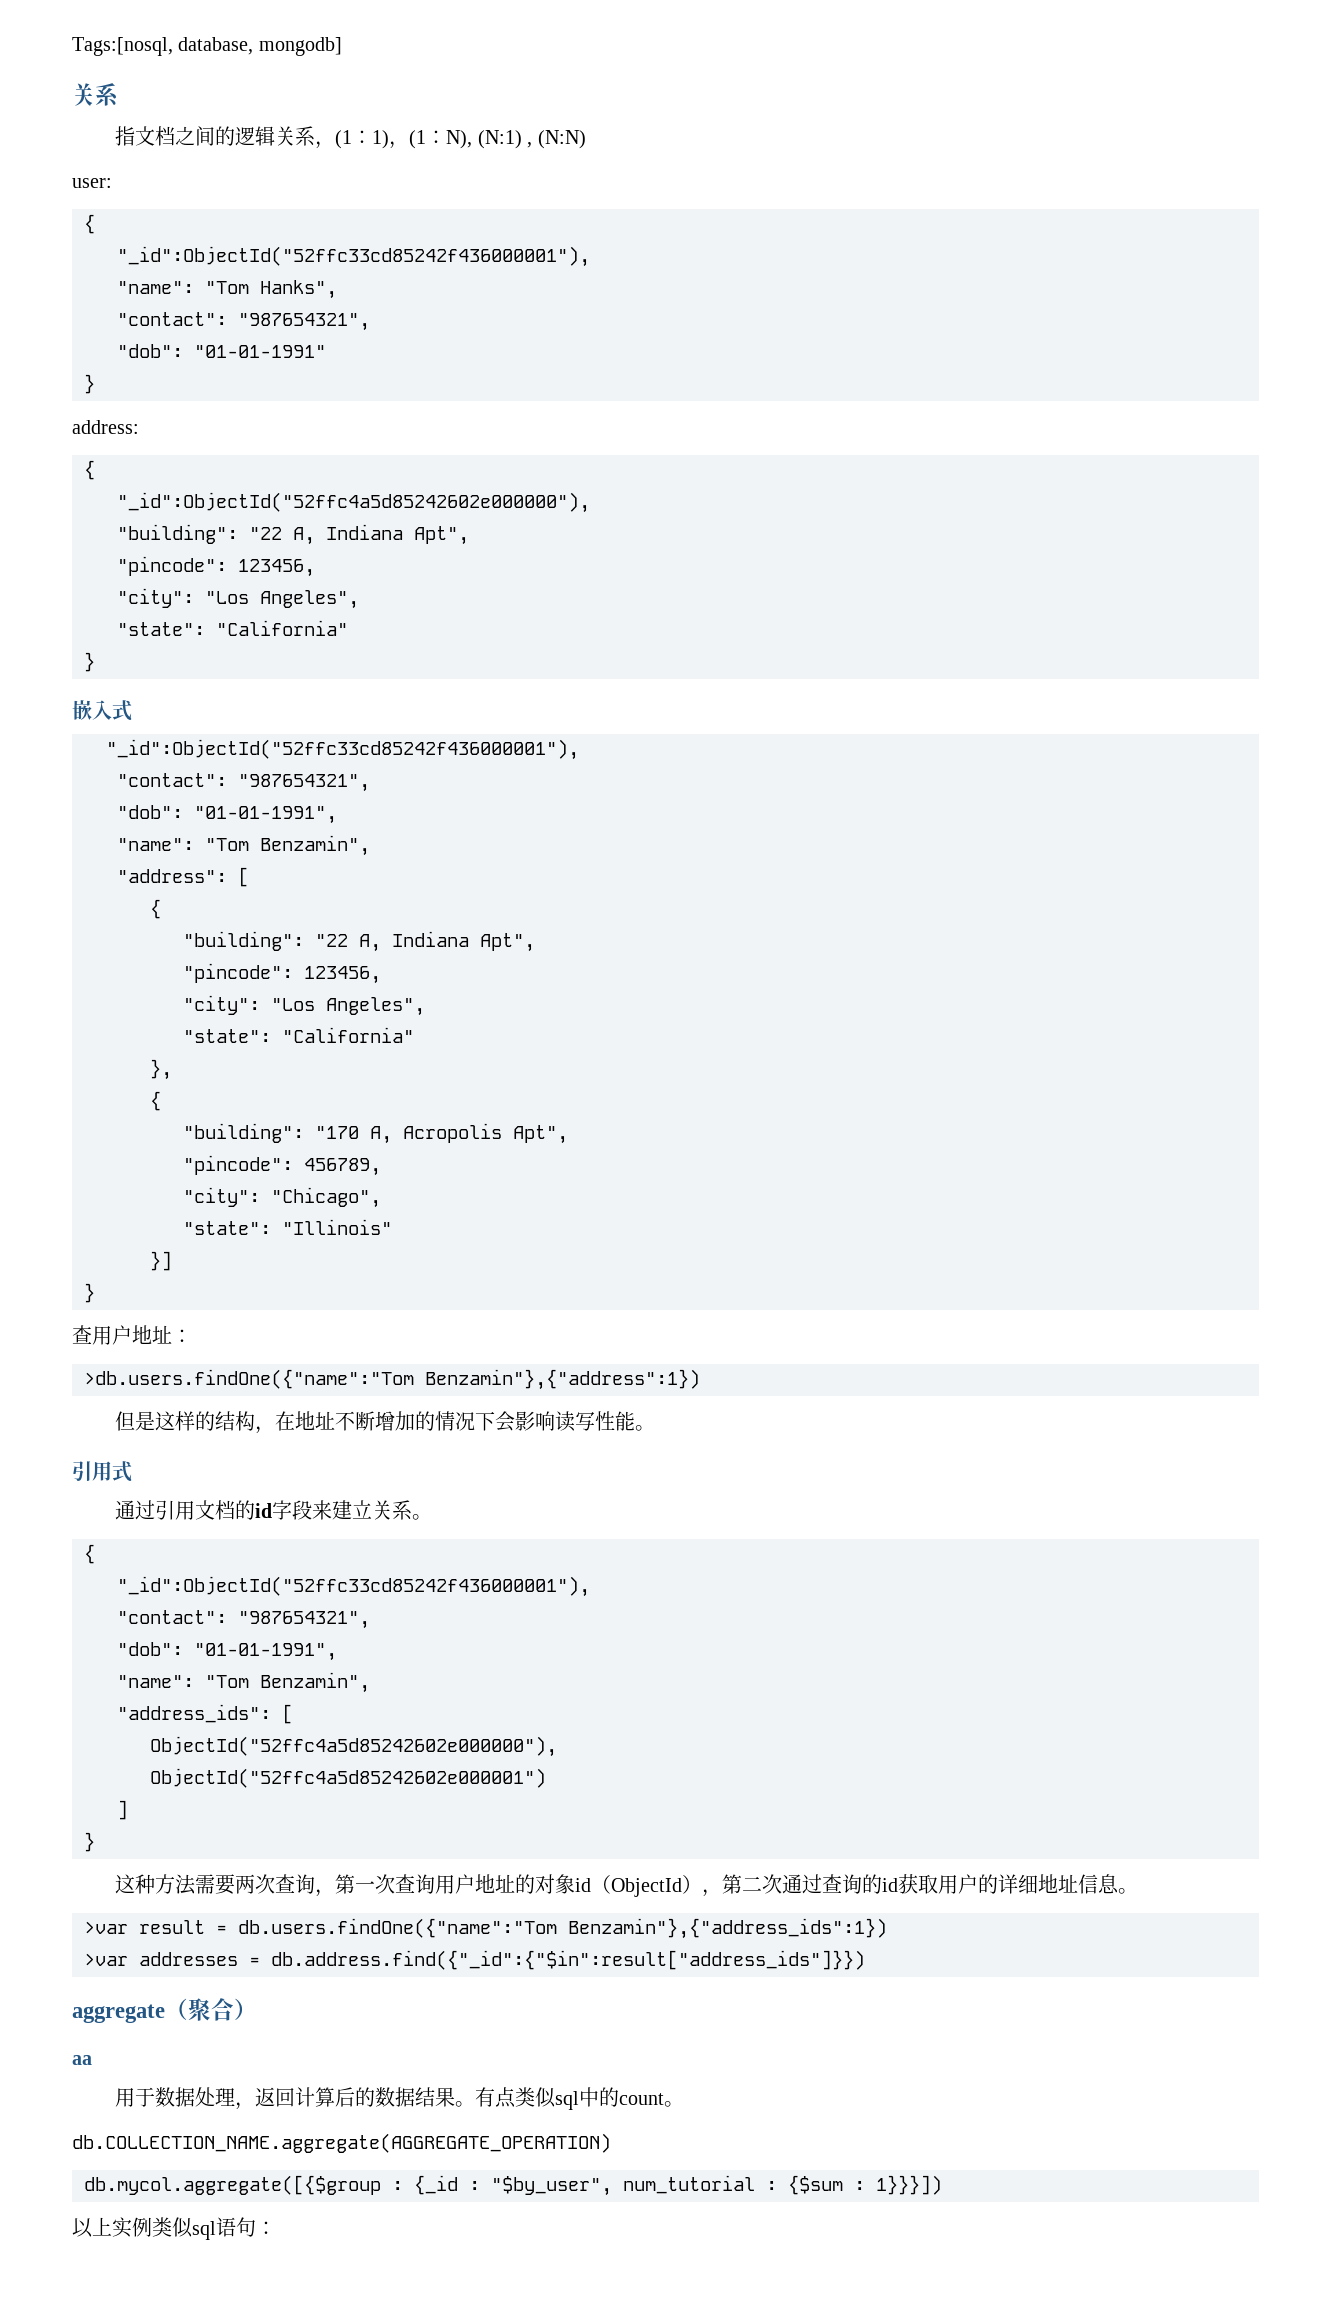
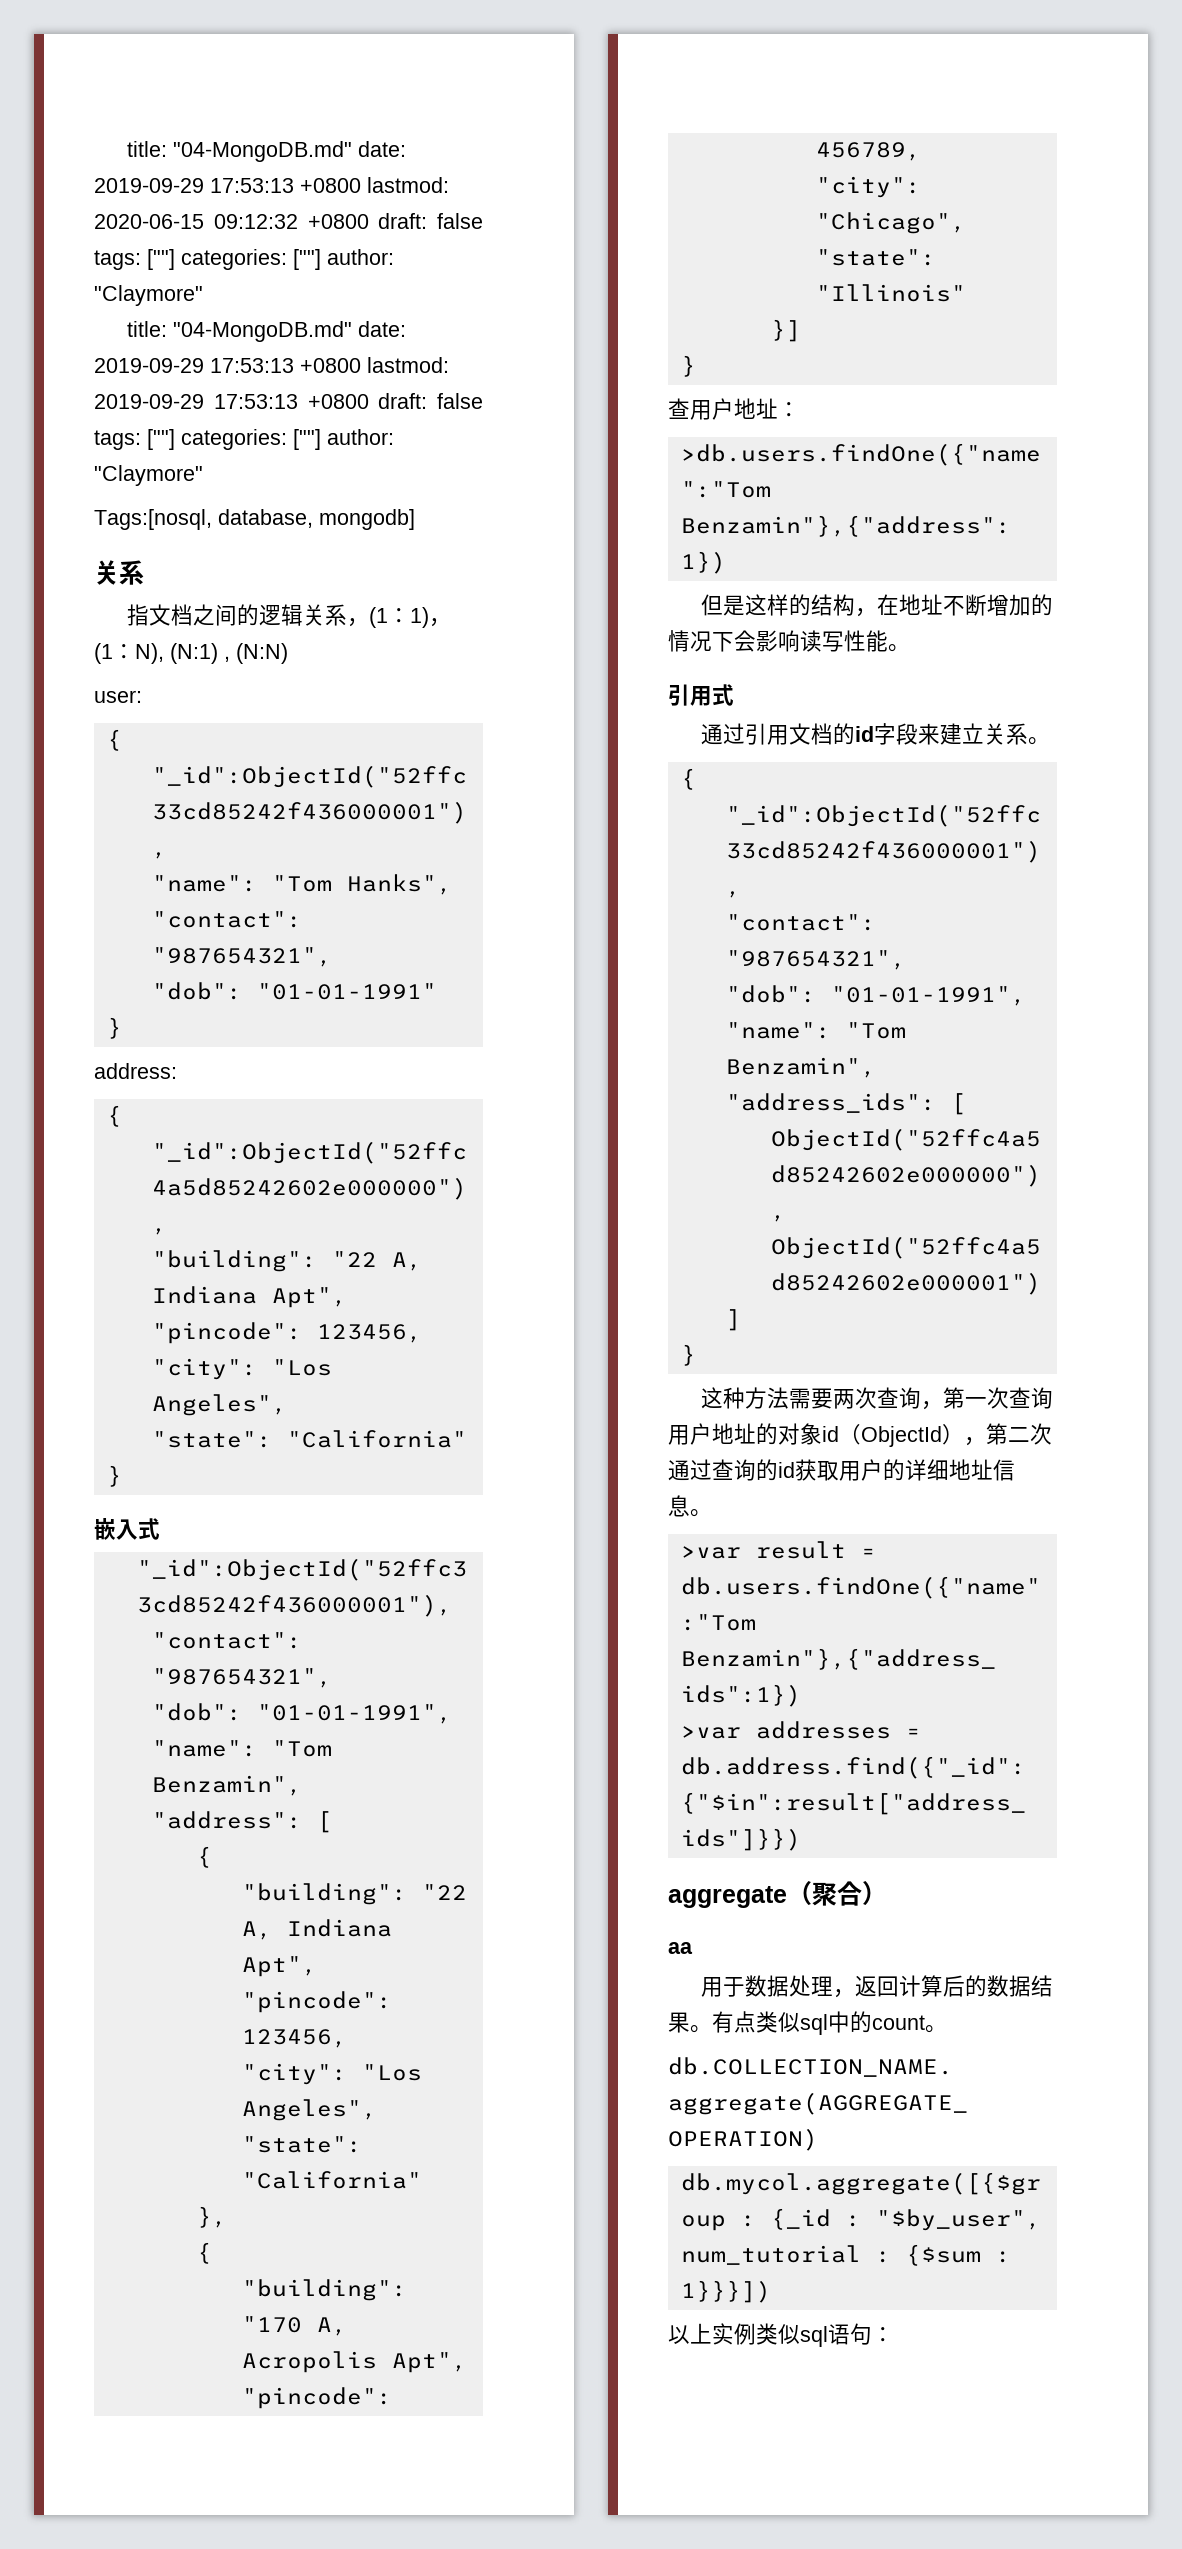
+ title: "04-MongoDB.md" date: 2019-09-29 17:53:13 +0800 lastmod: 2020-06-15 09:12:32 +0800 draft: false tags: [""] categories: [""] author: "Claymore"
+ title: "04-MongoDB.md" date: 2019-09-29 17:53:13 +0800 lastmod: 2019-09-29 17:53:13 +0800 draft: false tags: [""] categories: [""] author: "Claymore"

